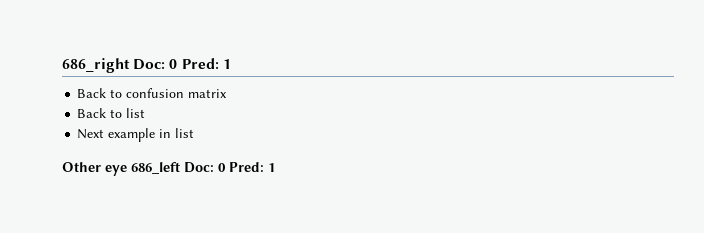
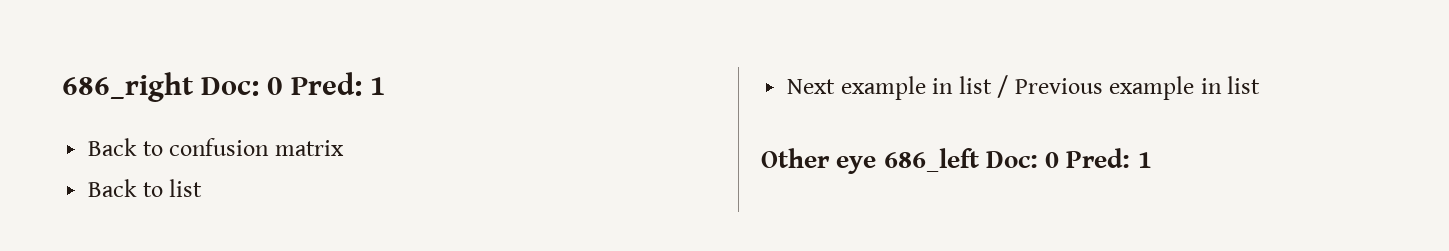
- Next example in list
+ Next example in list / Previous example in list

